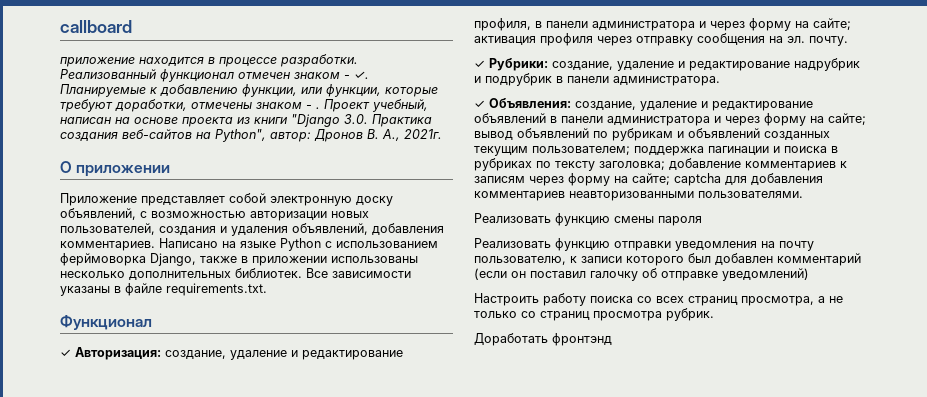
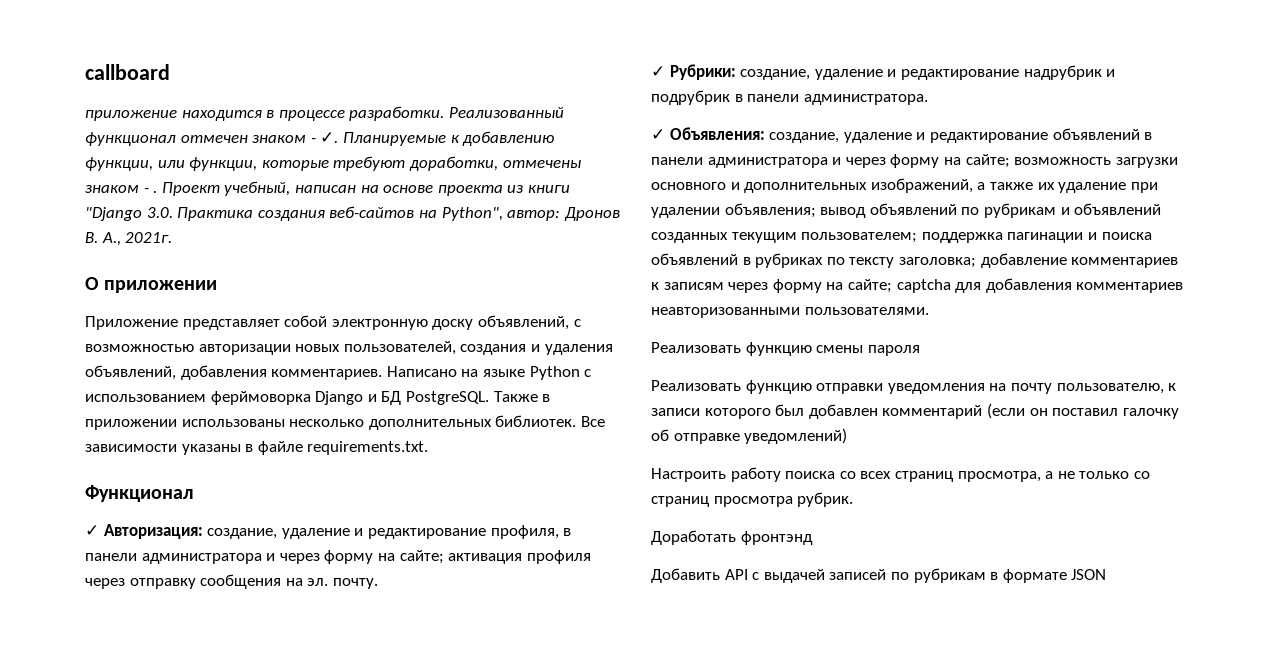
- Написано на языке Python с использованием ферймоворка Django, также в приложении использованы несколько дополнительных библиотек.
+ Написано на языке Python с использованием ферймоворка Django и БД PostgreSQL. Также в приложении использованы несколько дополнительных библиотек.
- ✓ Объявления: создание, удаление и редактирование объявлений в панели администратора и через форму на сайте; вывод объявлений по рубрикам и объявлений созданных текущим пользователем; поддержка пагинации и поиска в рубриках по тексту заголовка; добавление комментариев к записям через форму на сайте; captcha для добавления комментариев неавторизованными пользователями.
+ ✓ Объявления: создание, удаление и редактирование объявлений в панели администратора и через форму на сайте; возможность загрузки основного и дополнительных изображений, а также их удаление при удалении объявления; вывод объявлений по рубрикам и объявлений созданных текущим пользователем; поддержка пагинации и поиска объявлений в рубриках по тексту заголовка; добавление комментариев к записям через форму на сайте; captcha для добавления комментариев неавторизованными пользователями.
+ Добавить API с выдачей записей по рубрикам в формате JSON

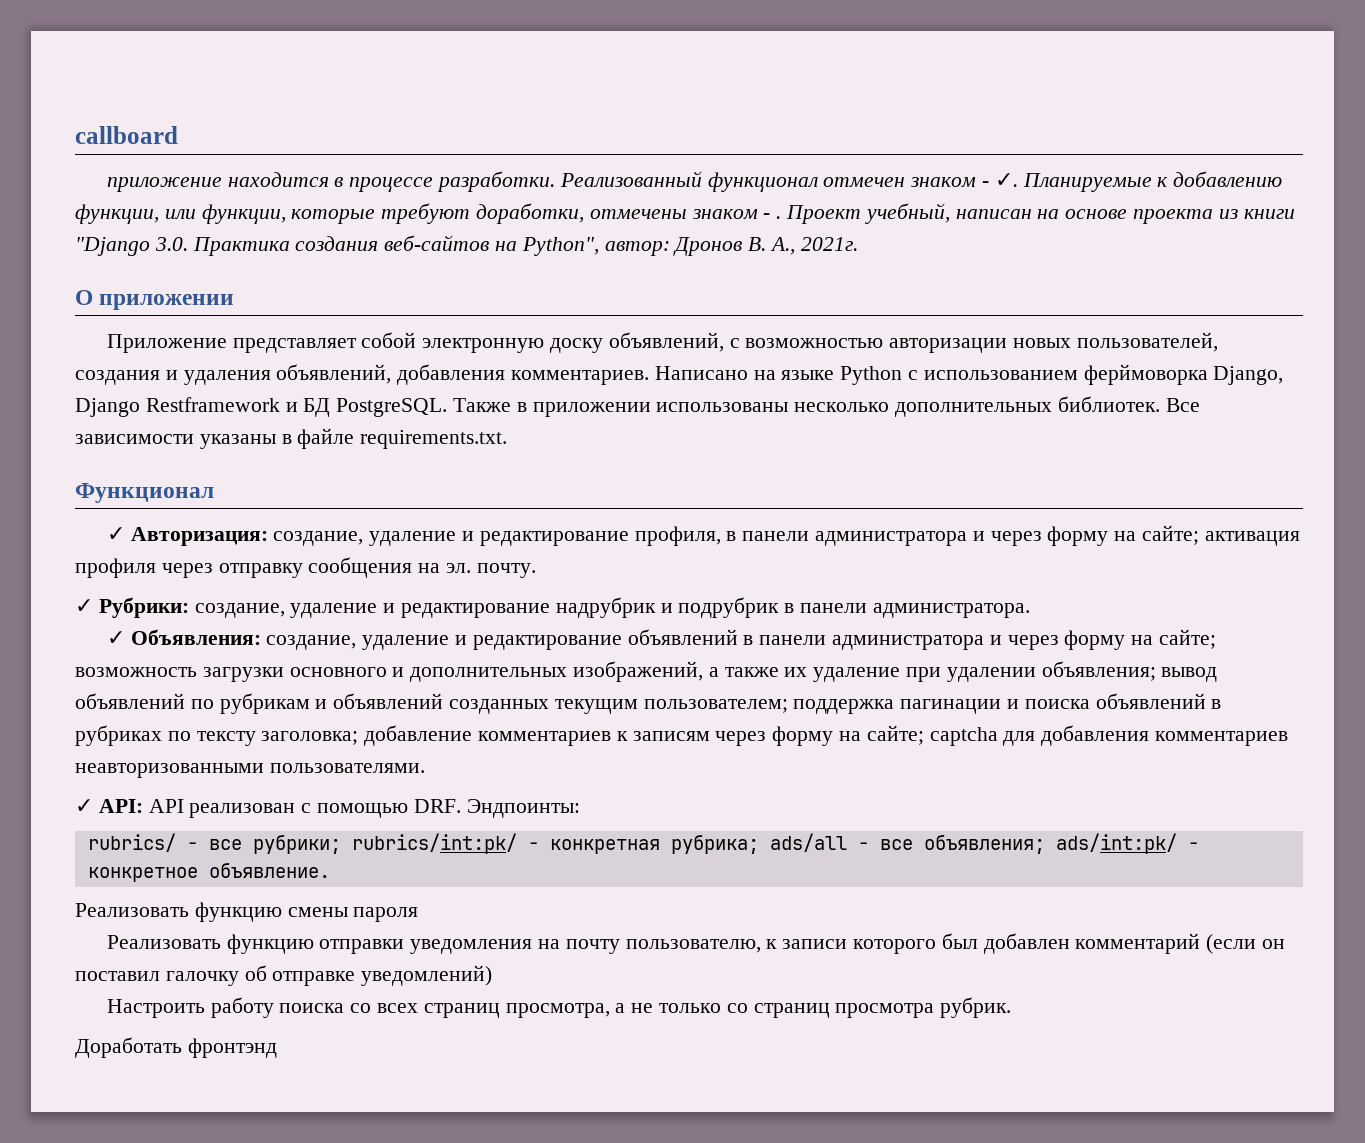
- Написано на языке Python с использованием ферймоворка Django и БД PostgreSQL.
+ Написано на языке Python с использованием ферймоворка Django, Django Restframework и БД PostgreSQL.
+ ✓ API: API реализован с помощью DRF. Эндпоинты:
+ rubrics/ - все рубрики; rubrics/int:pk/ - конкретная рубрика; ads/all - все объявления; ads/int:pk/ - конкретное объявление.
- Добавить API с выдачей записей по рубрикам в формате JSON

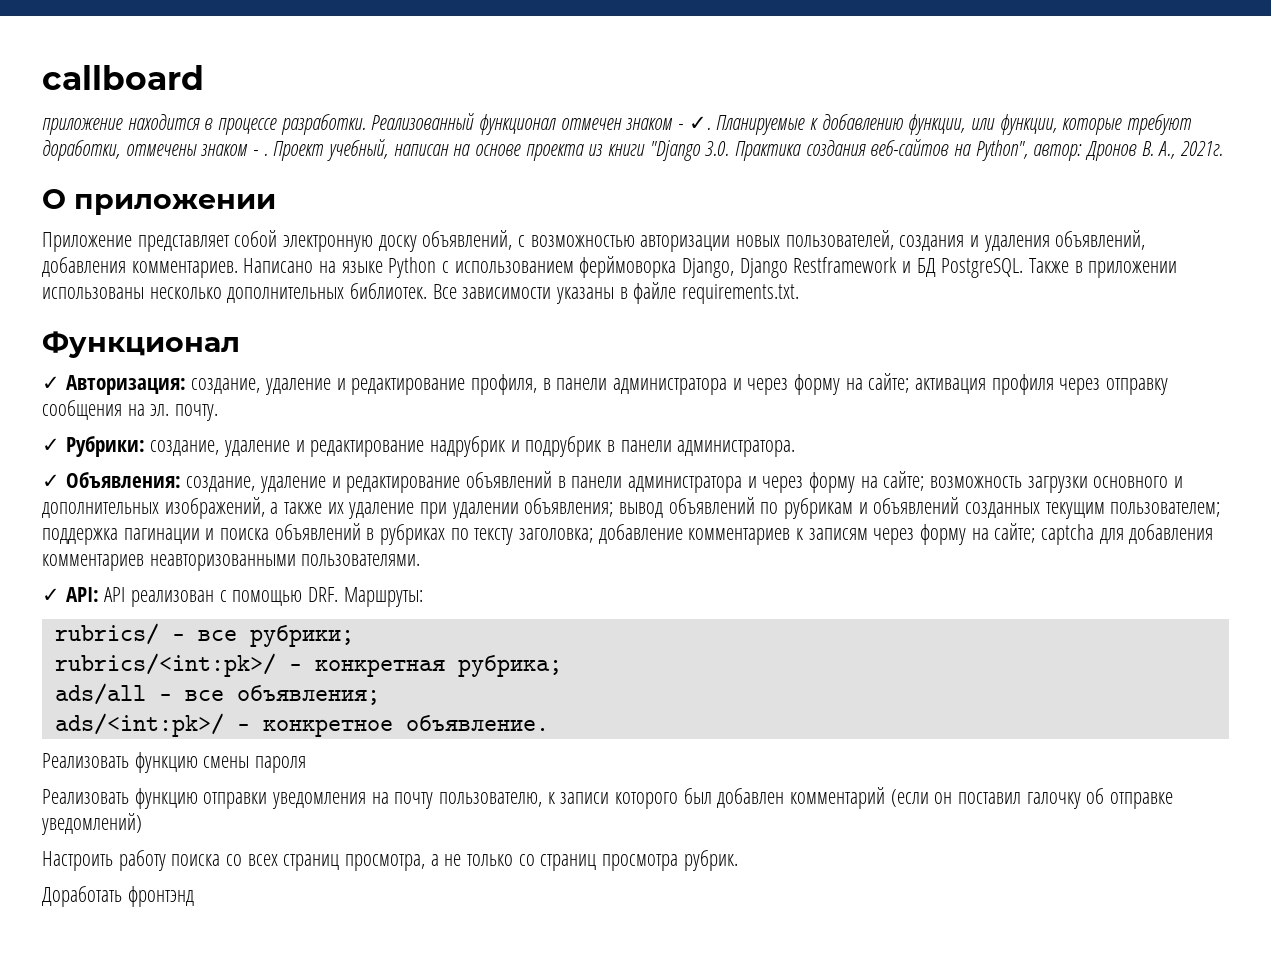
- ✓ API: API реализован с помощью DRF. Эндпоинты:
+ ✓ API: API реализован с помощью DRF. Маршруты:
- rubrics/ - все рубрики; rubrics/int:pk/ - конкретная рубрика; ads/all - все объявления; ads/int:pk/ - конкретное объявление.
+ rubrics/ - все рубрики;
+ rubrics/<int:pk>/ - конкретная рубрика;
+ ads/all - все объявления;
+ ads/<int:pk>/ - конкретное объявление.

